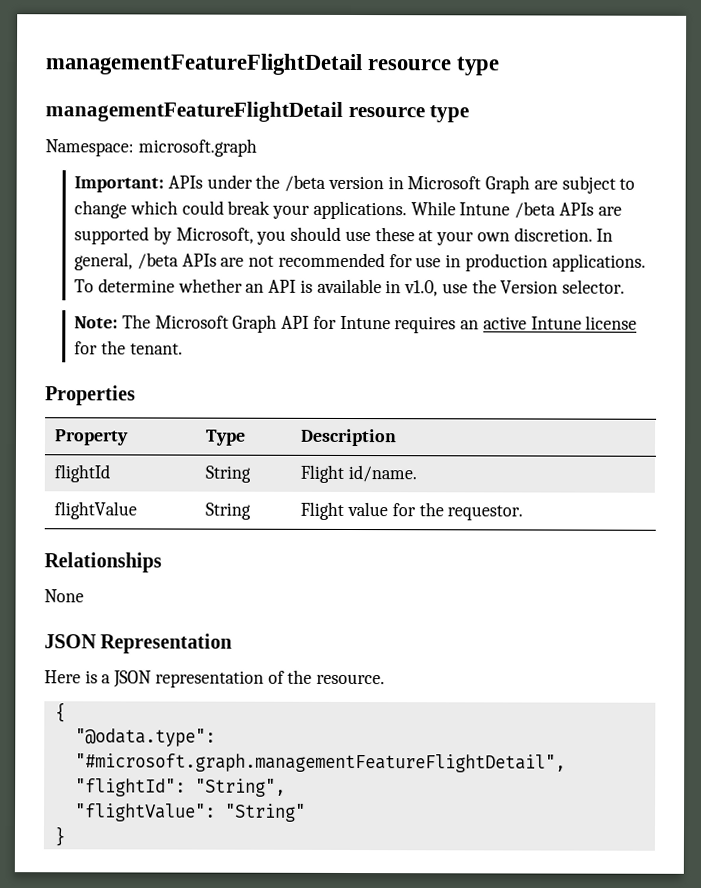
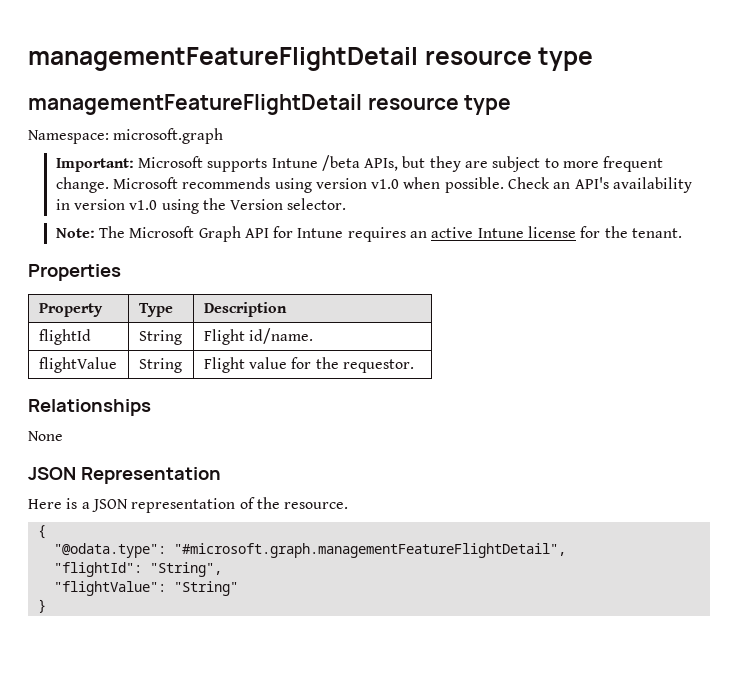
- Important: APIs under the /beta version in Microsoft Graph are subject to change which could break your applications. While Intune /beta APIs are supported by Microsoft, you should use these at your own discretion. In general, /beta APIs are not recommended for use in production applications. To determine whether an API is available in v1.0, use the Version selector.
+ Important: Microsoft supports Intune /beta APIs, but they are subject to more frequent change. Microsoft recommends using version v1.0 when possible. Check an API's availability in version v1.0 using the Version selector.

